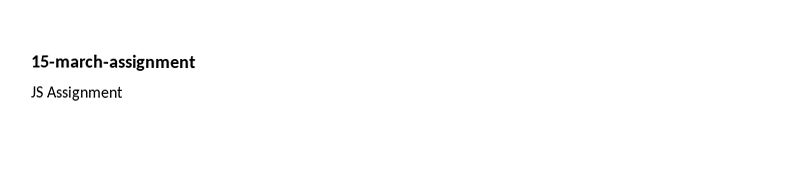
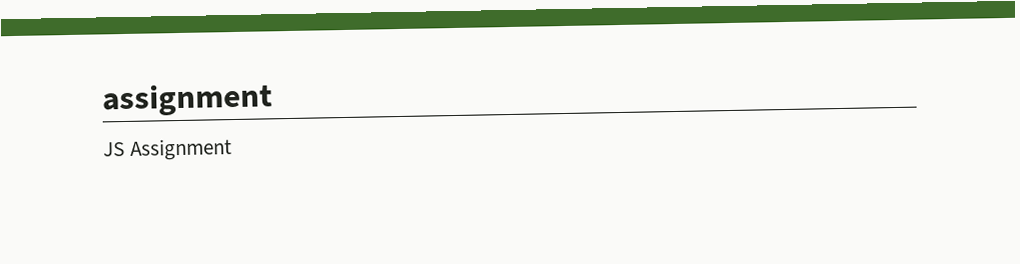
- 15-march-assignment
+ assignment

